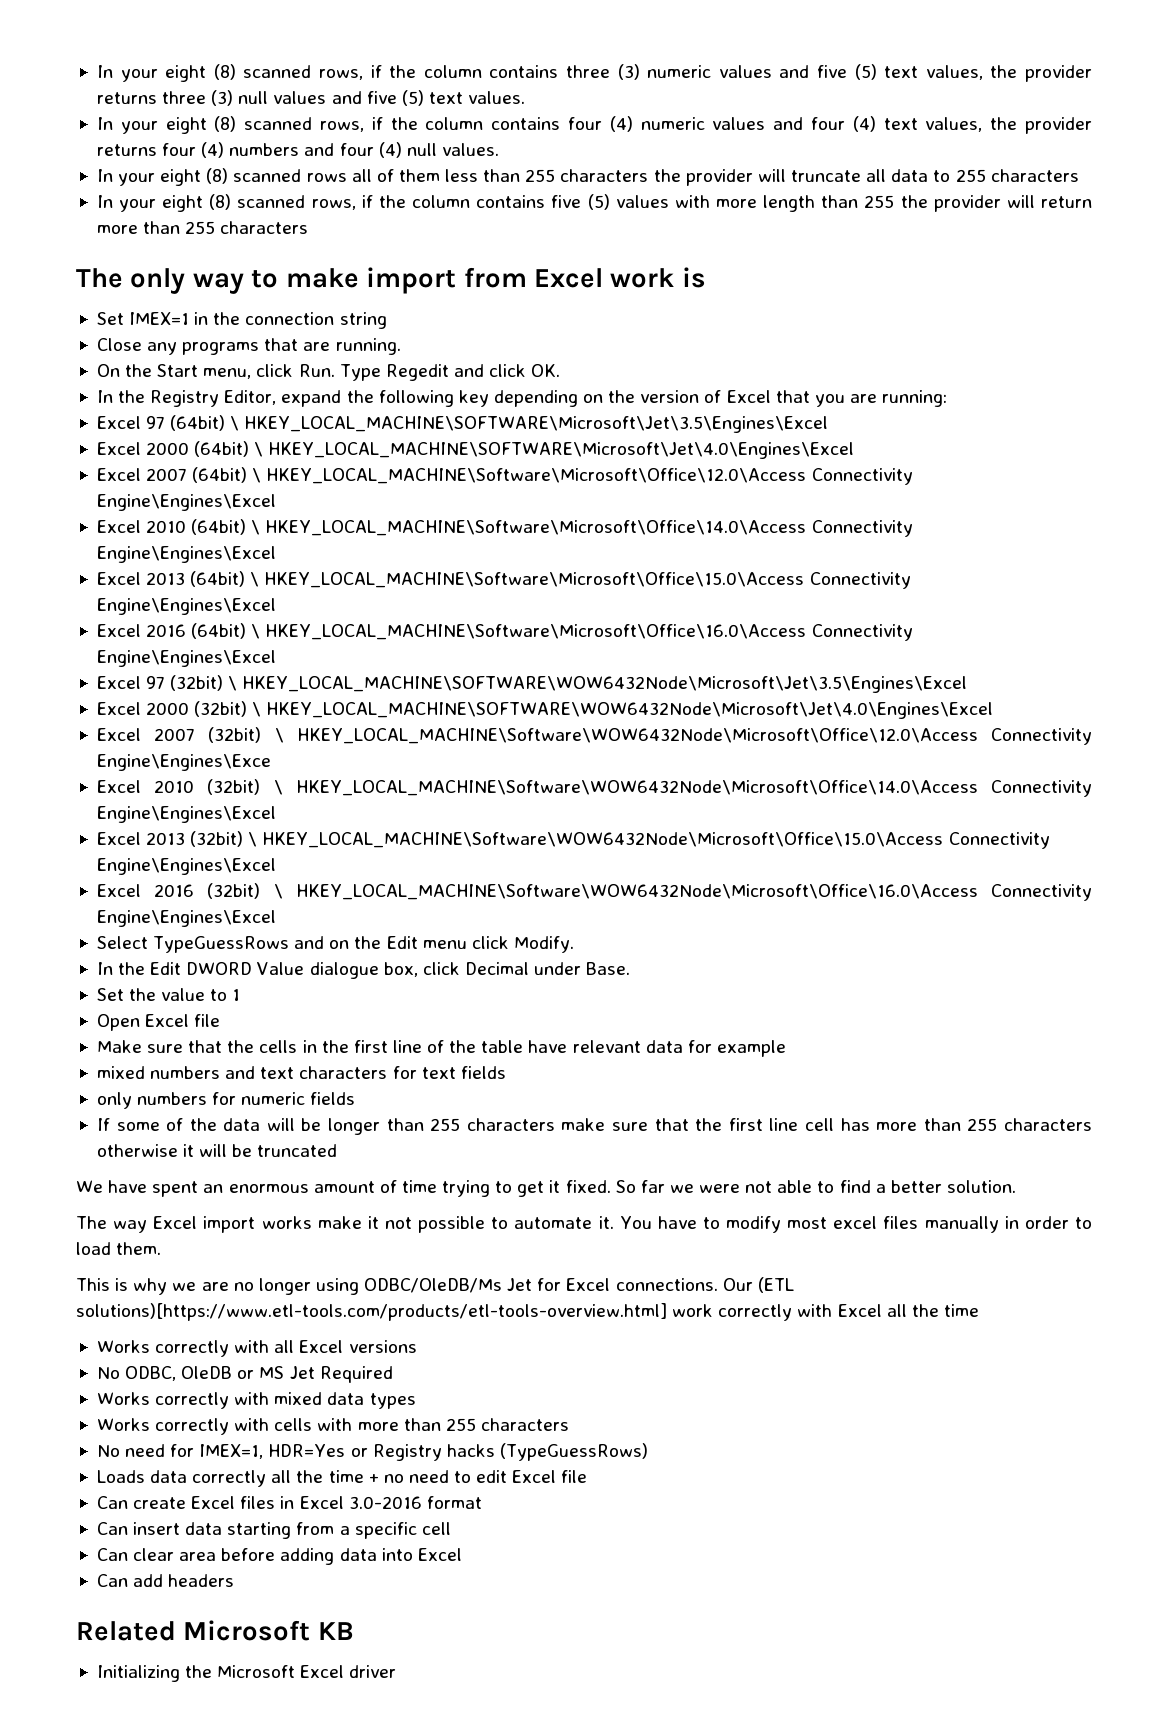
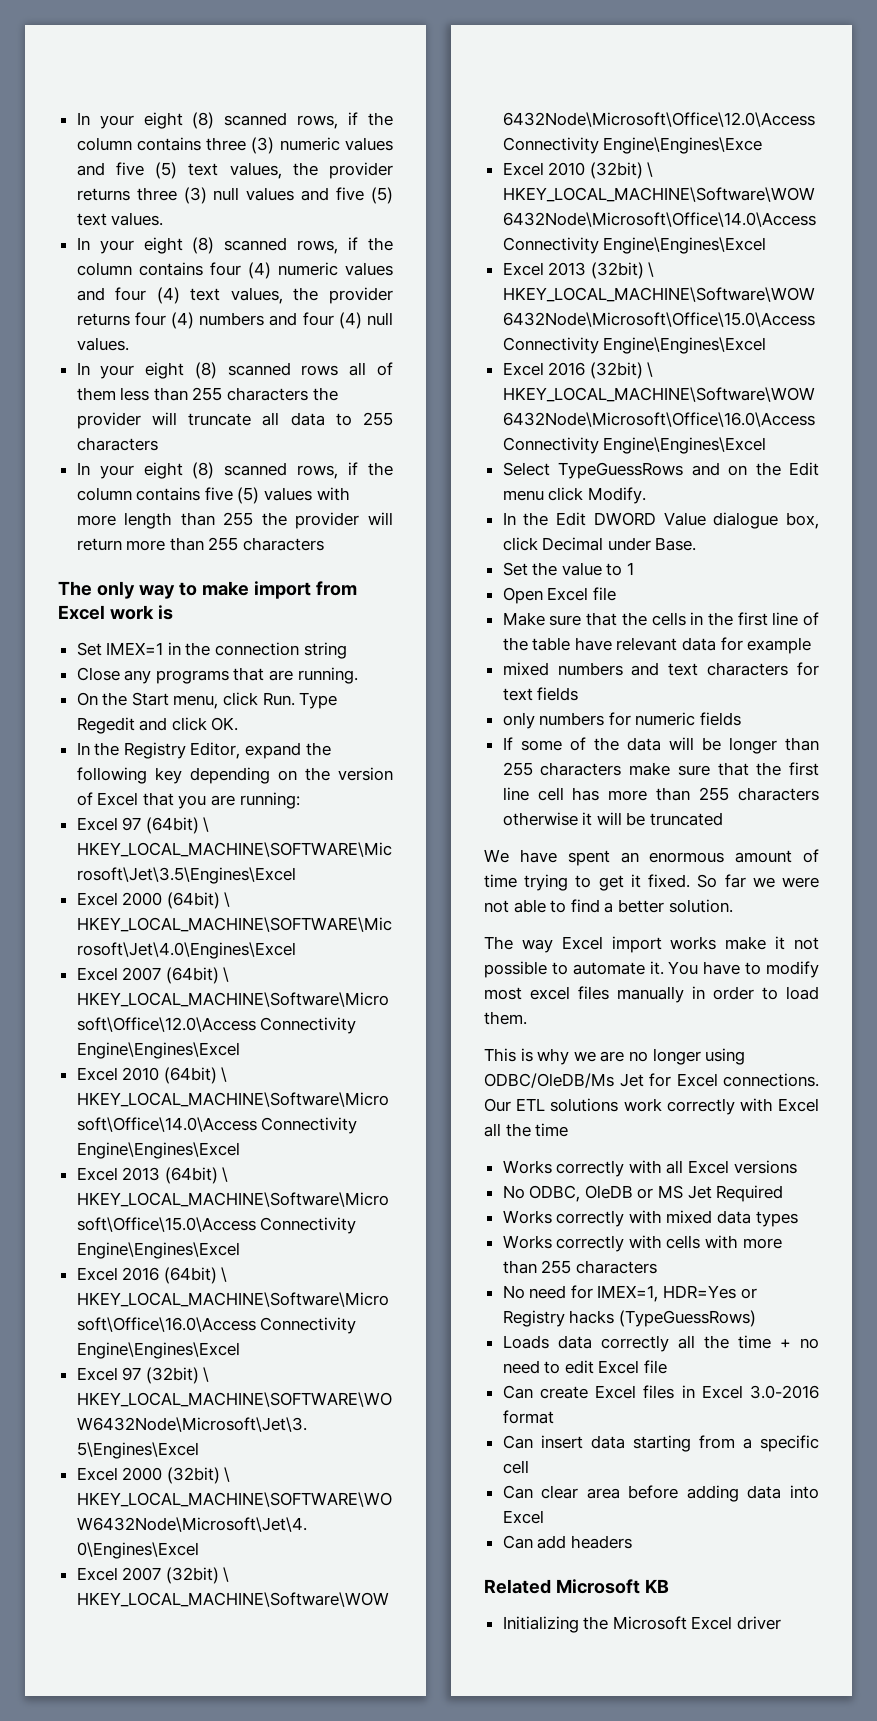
- Our (ETL solutions)[https://www.etl-tools.com/products/etl-tools-overview.html] work correctly with Excel all the time
+ Our ETL solutions work correctly with Excel all the time

